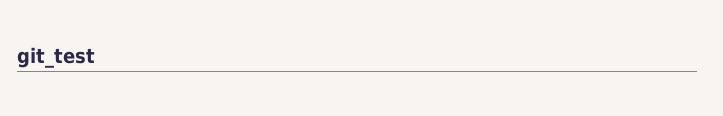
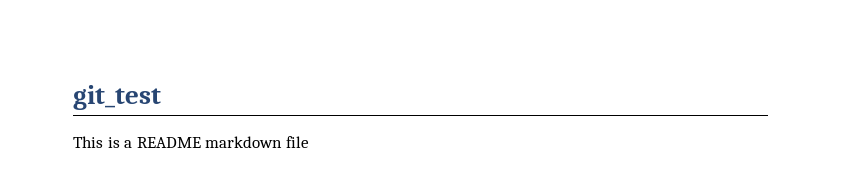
+ This is a README markdown file

